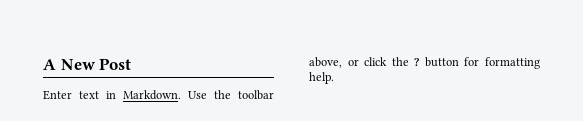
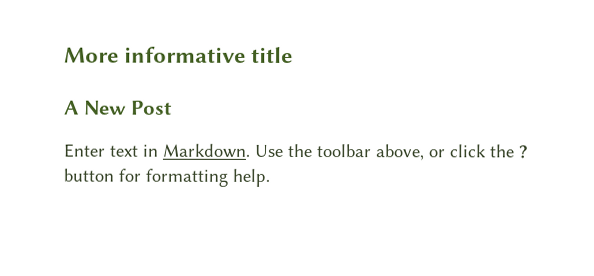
+ More informative title

